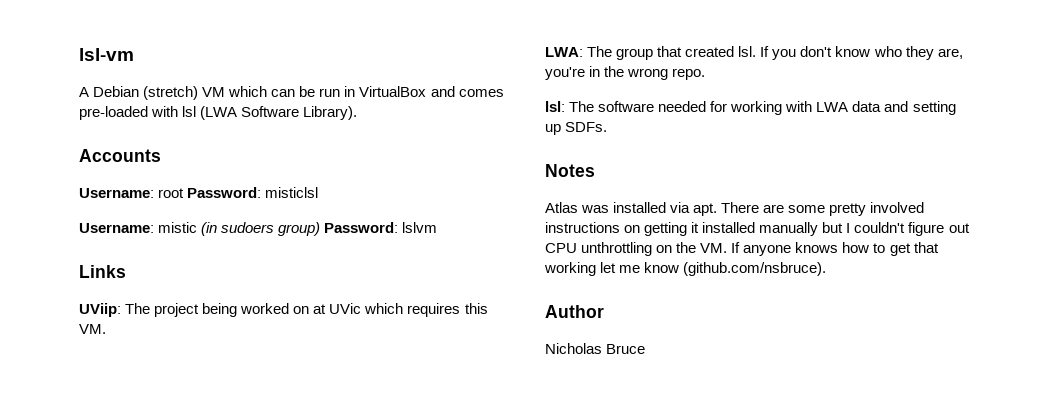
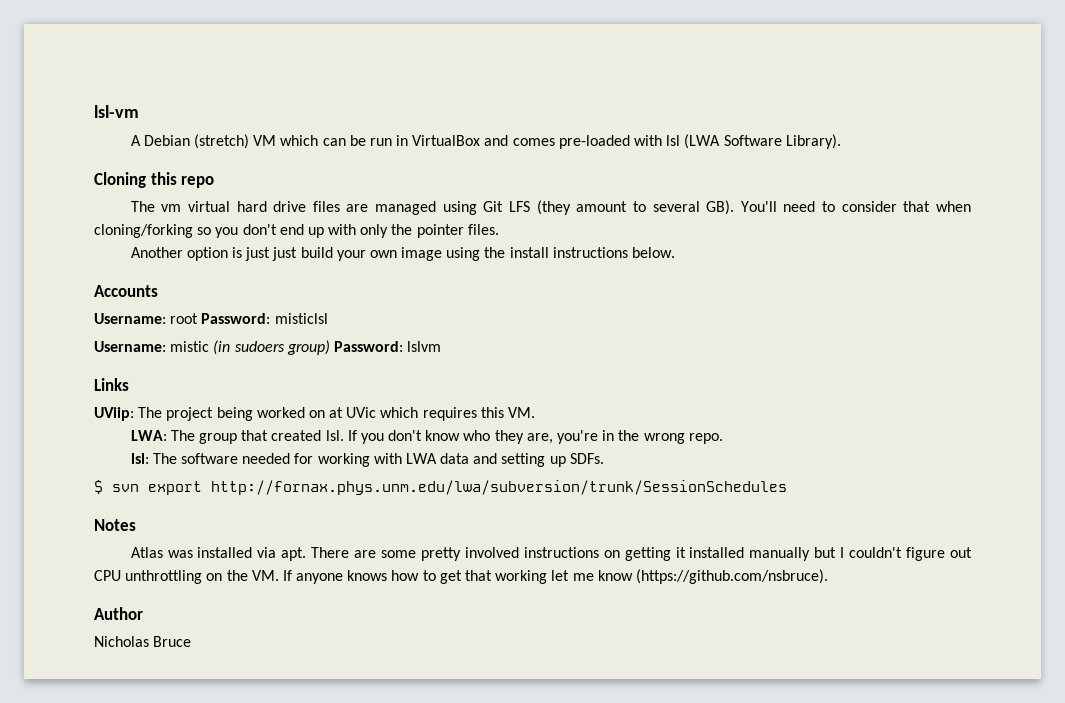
+ Cloning this repo
+ The vm virtual hard drive files are managed using Git LFS (they amount to several GB). You'll need to consider that when cloning/forking so you don't end up with only the pointer files.
+ Another option is just just build your own image using the install instructions below.
+ $ svn export http://fornax.phys.unm.edu/lwa/subversion/trunk/SessionSchedules
- There are some pretty involved instructions on getting it installed manually but I couldn't figure out CPU unthrottling on the VM. If anyone knows how to get that working let me know (github.com/nsbruce).
+ There are some pretty involved instructions on getting it installed manually but I couldn't figure out CPU unthrottling on the VM. If anyone knows how to get that working let me know (https://github.com/nsbruce).

